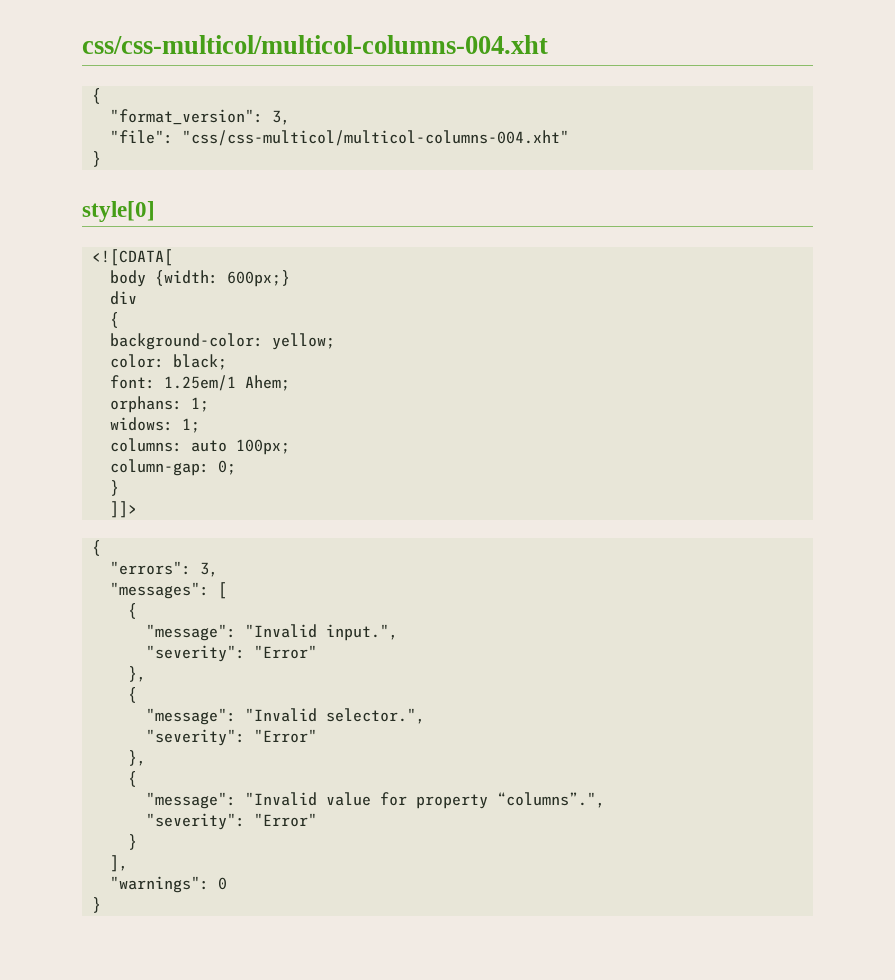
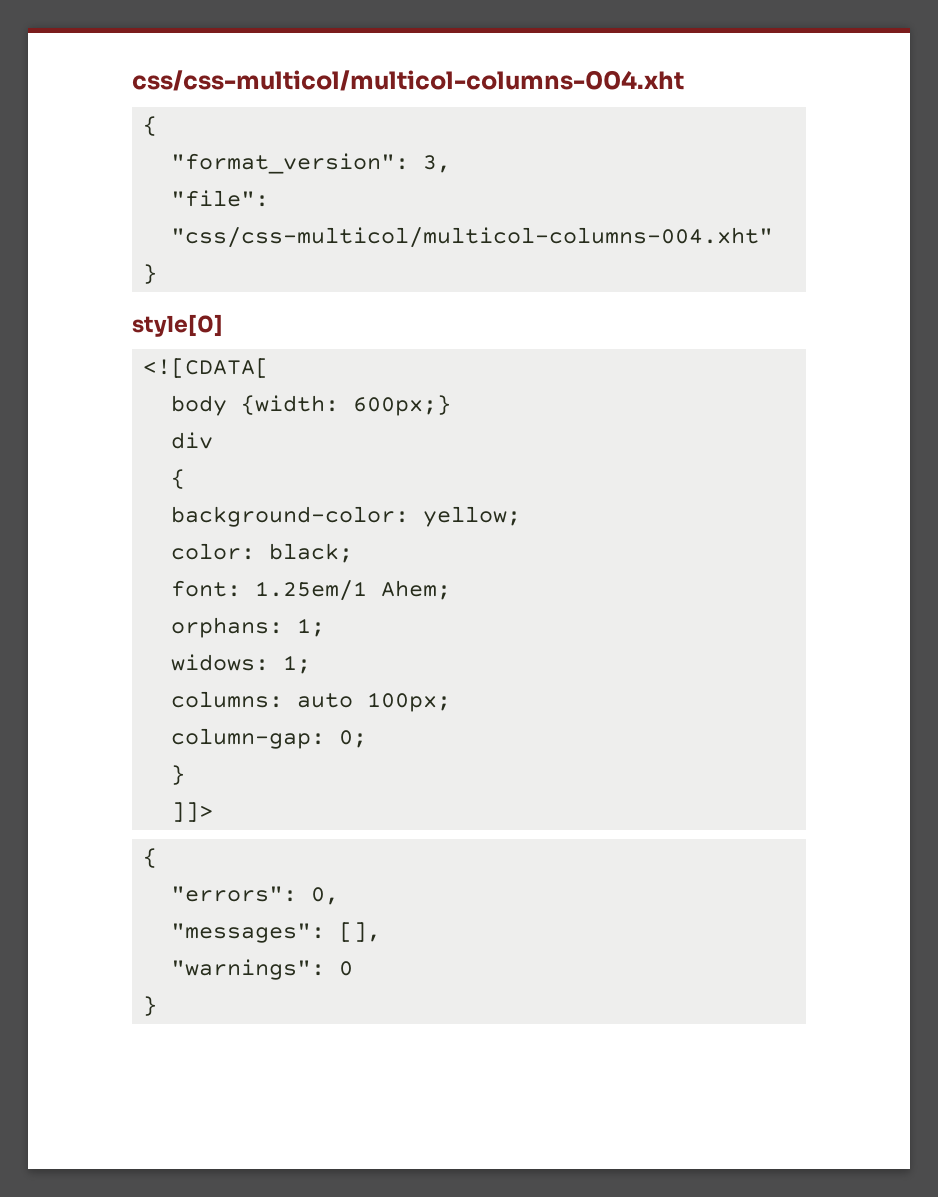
- "errors": 3,
+ "errors": 0,
- "messages": [
- {
- "message": "Invalid input.",
- "severity": "Error"
- },
- {
- "message": "Invalid selector.",
- "severity": "Error"
- },
- {
- "message": "Invalid value for property “columns”.",
- "severity": "Error"
- }
- ],
+ "messages": [],

